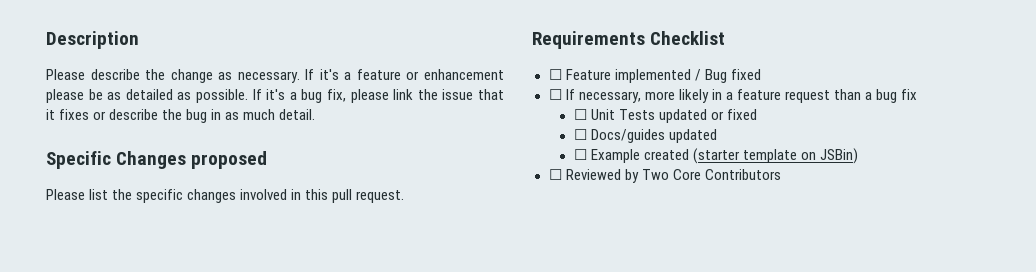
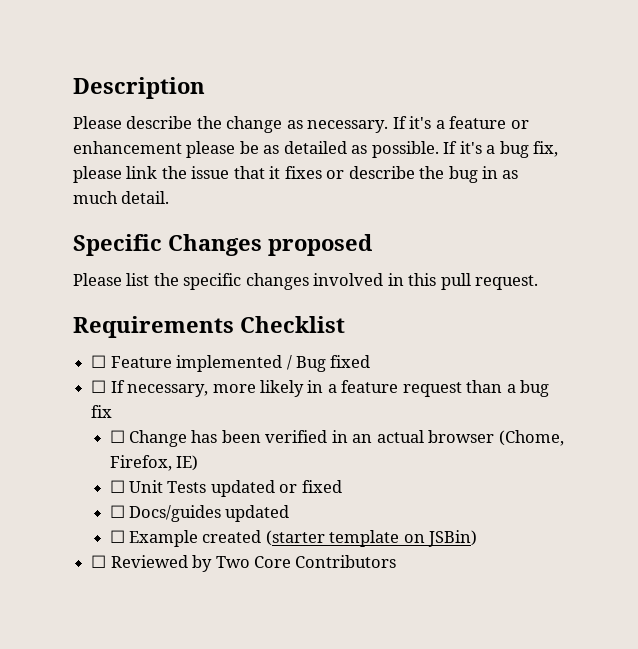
+ ☐ Change has been verified in an actual browser (Chome, Firefox, IE)

